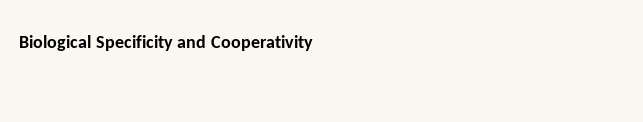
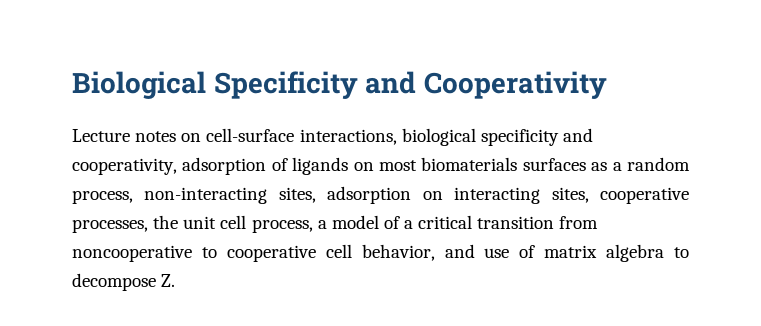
+ Lecture notes on cell-surface interactions, biological specificity and cooperativity, adsorption of ligands on most biomaterials surfaces as a random process, non-interacting sites, adsorption on interacting sites, cooperative processes, the unit cell process, a model of a critical transition from noncooperative to cooperative cell behavior, and use of matrix algebra to decompose Z.

